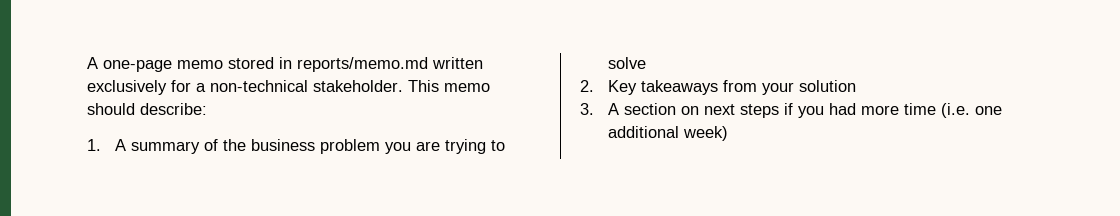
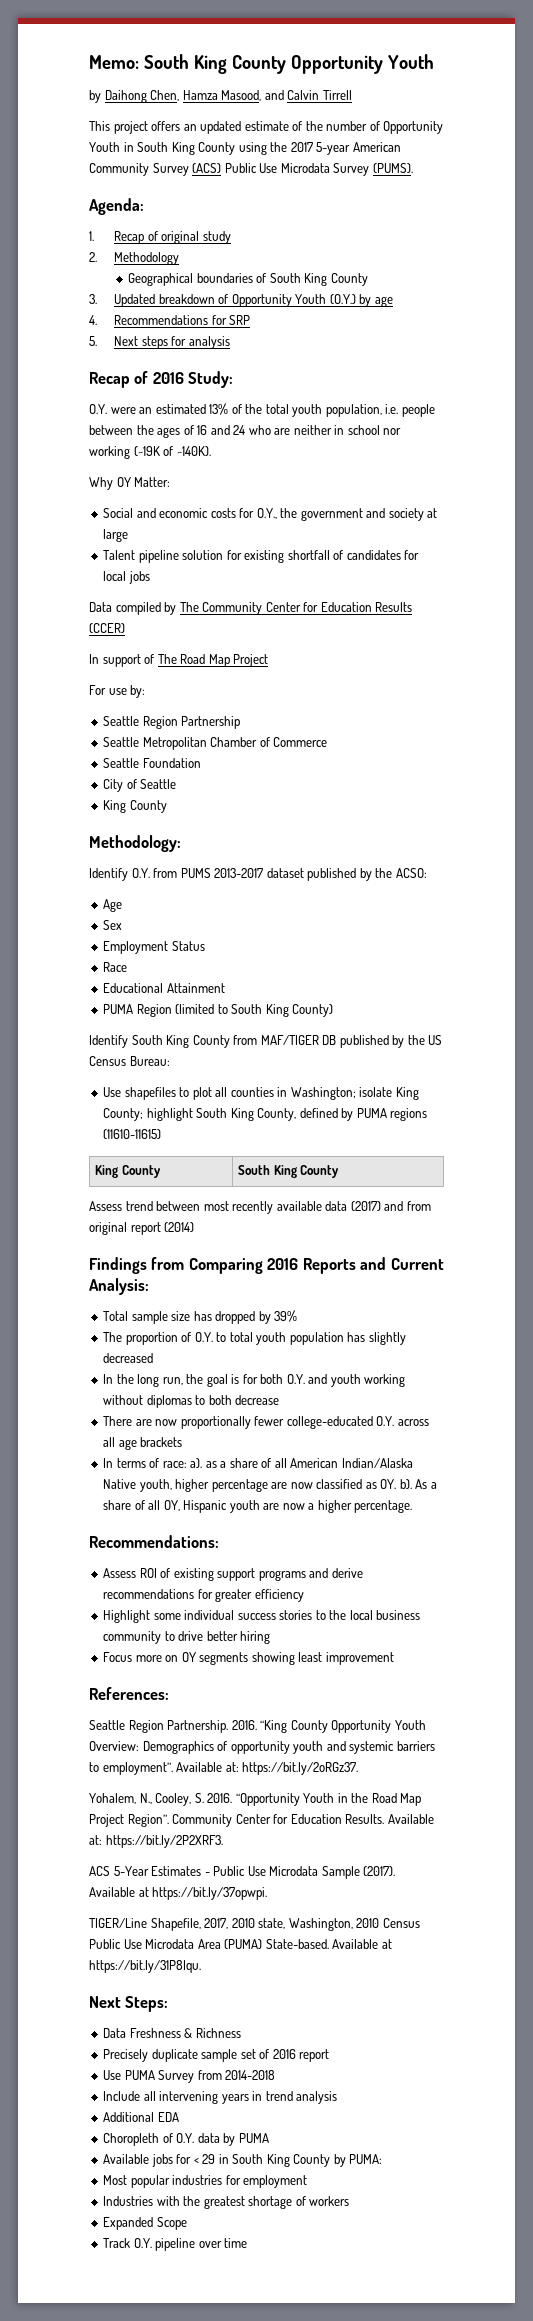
- A one-page memo stored in reports/memo.md written exclusively for a non-technical stakeholder. This memo should describe:
- 1. A summary of the business problem you are trying to solve
- 2. Key takeaways from your solution
- 3. A section on next steps if you had more time (i.e. one additional week)
+ Memo: South King County Opportunity Youth
+ by Daihong Chen, Hamza Masood, and Calvin Tirrell
+ This project offers an updated estimate of the number of Opportunity Youth in South King County using the 2017 5-year American Community Survey (ACS) Public Use Microdata Survey (PUMS).
+ Agenda:
+ 1. Recap of original study
+ 2. Methodology
+ Geographical boundaries of South King County
+ 3. Updated breakdown of Opportunity Youth (O.Y.) by age
+ 4. Recommendations for SRP
+ 5. Next steps for analysis
+ Recap of 2016 Study:
+ O.Y. were an estimated 13% of the total youth population, i.e. people between the ages of 16 and 24 who are neither in school nor working (~19K of ~140K).
+ Why OY Matter:
+ Social and economic costs for O.Y., the government and society at large
+ Talent pipeline solution for existing shortfall of candidates for local jobs
+ Data compiled by The Community Center for Education Results (CCER)
+ In support of The Road Map Project
+ For use by:
+ Seattle Region Partnership
+ Seattle Metropolitan Chamber of Commerce
+ Seattle Foundation
+ City of Seattle
+ King County
+ Methodology:
+ Identify O.Y. from PUMS 2013-2017 dataset published by the ACSO:
+ Age
+ Sex
+ Employment Status
+ Race
+ Educational Attainment
+ PUMA Region (limited to South King County)
+ Identify South King County from MAF/TIGER DB published by the US Census Bureau:
+ Use shapefiles to plot all counties in Washington; isolate King County; highlight South King County, defined by PUMA regions (11610-11615)
+ King County | South King County
+ Assess trend between most recently available data (2017) and from original report (2014)
+ Findings from Comparing 2016 Reports and Current Analysis:
+ Total sample size has dropped by 39%
+ The proportion of O.Y. to total youth population has slightly decreased
+ In the long run, the goal is for both O.Y. and youth working without diplomas to both decrease
+ There are now proportionally fewer college-educated O.Y. across all age brackets
+ In terms of race: a). as a share of all American Indian/Alaska Native youth, higher percentage are now classified as OY. b). As a share of all OY, Hispanic youth are now a higher percentage.
+ Recommendations:
+ Assess ROI of existing support programs and derive recommendations for greater efficiency
+ Highlight some individual success stories to the local business community to drive better hiring
+ Focus more on OY segments showing least improvement
+ References:
+ Seattle Region Partnership. 2016. “King County Opportunity Youth Overview: Demographics of opportunity youth and systemic barriers to employment”. Available at: https://bit.ly/2oRGz37.
+ Yohalem, N., Cooley, S. 2016. “Opportunity Youth in the Road Map Project Region”. Community Center for Education Results. Available at: https://bit.ly/2P2XRF3.
+ ACS 5-Year Estimates - Public Use Microdata Sample (2017). Available at https://bit.ly/37opwpi.
+ TIGER/Line Shapefile, 2017, 2010 state, Washington, 2010 Census Public Use Microdata Area (PUMA) State-based. Available at https://bit.ly/31P8Iqu.
+ Next Steps:
+ Data Freshness & Richness
+ Precisely duplicate sample set of 2016 report
+ Use PUMA Survey from 2014-2018
+ Include all intervening years in trend analysis
+ Additional EDA
+ Choropleth of O.Y. data by PUMA
+ Available jobs for < 29 in South King County by PUMA:
+ Most popular industries for employment
+ Industries with the greatest shortage of workers
+ Expanded Scope
+ Track O.Y. pipeline over time

